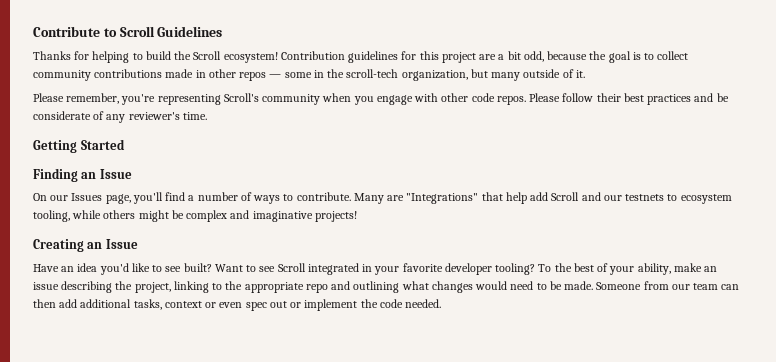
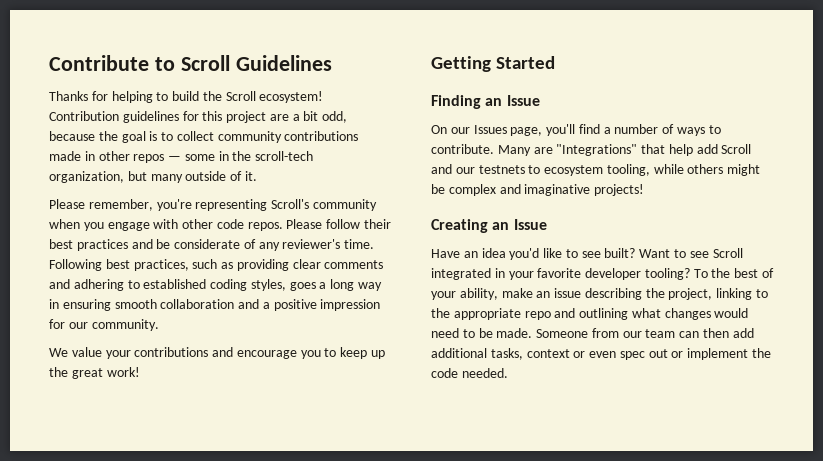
+ Following best practices, such as providing clear comments and adhering to established coding styles, goes a long way in ensuring smooth collaboration and a positive impression for our community.
+ We value your contributions and encourage you to keep up the great work!

